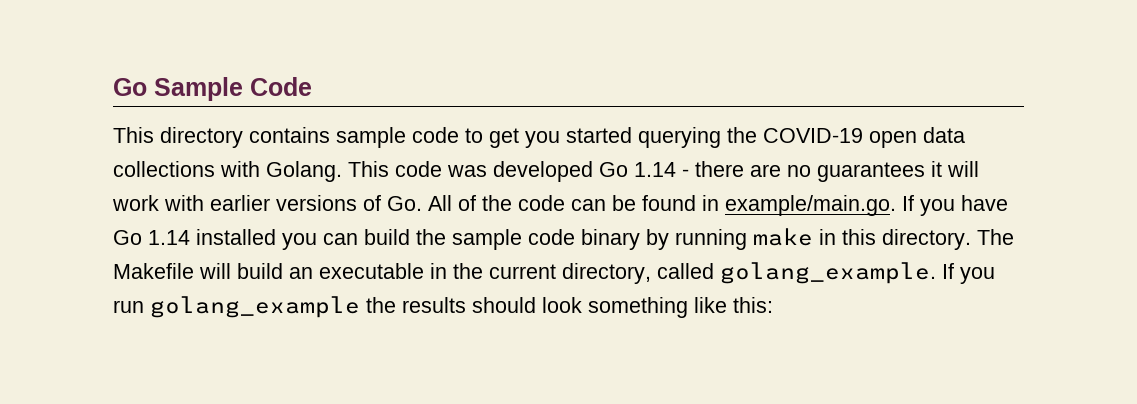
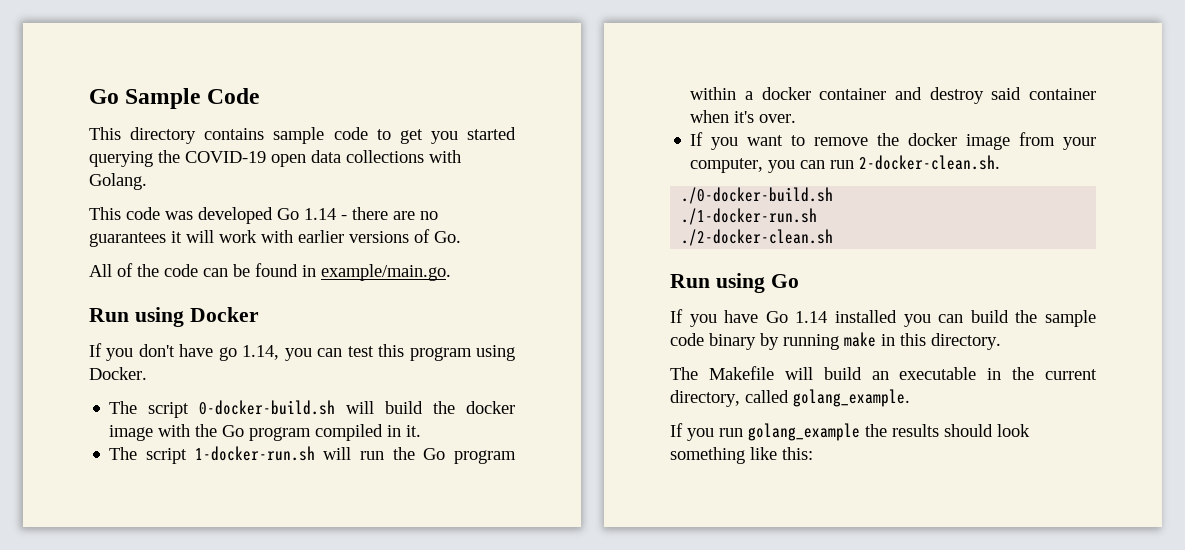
- This directory contains sample code to get you started querying the COVID-19 open data collections with Golang. This code was developed Go 1.14 - there are no guarantees it will work with earlier versions of Go. All of the code can be found in example/main.go. If you have Go 1.14 installed you can build the sample code binary by running make in this directory. The Makefile will build an executable in the current directory, called golang_example. If you run golang_example the results should look something like this:
+ This directory contains sample code to get you started querying the COVID-19 open data collections with Golang.
+ This code was developed Go 1.14 - there are no guarantees it will work with earlier versions of Go.
+ All of the code can be found in example/main.go.
+ Run using Docker
+ If you don't have go 1.14, you can test this program using Docker.
+ The script 0-docker-build.sh will build the docker image with the Go program compiled in it.
+ The script 1-docker-run.sh will run the Go program within a docker container and destroy said container when it's over.
+ If you want to remove the docker image from your computer, you can run 2-docker-clean.sh.
+ ./0-docker-build.sh
+ ./1-docker-run.sh
+ ./2-docker-clean.sh
+ Run using Go
+ If you have Go 1.14 installed you can build the sample code binary by running make in this directory.
+ The Makefile will build an executable in the current directory, called golang_example.
+ If you run golang_example the results should look something like this:

